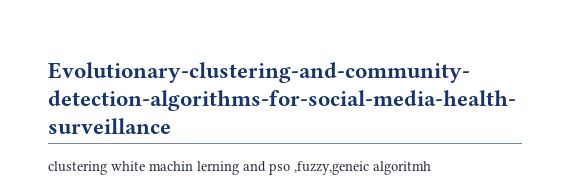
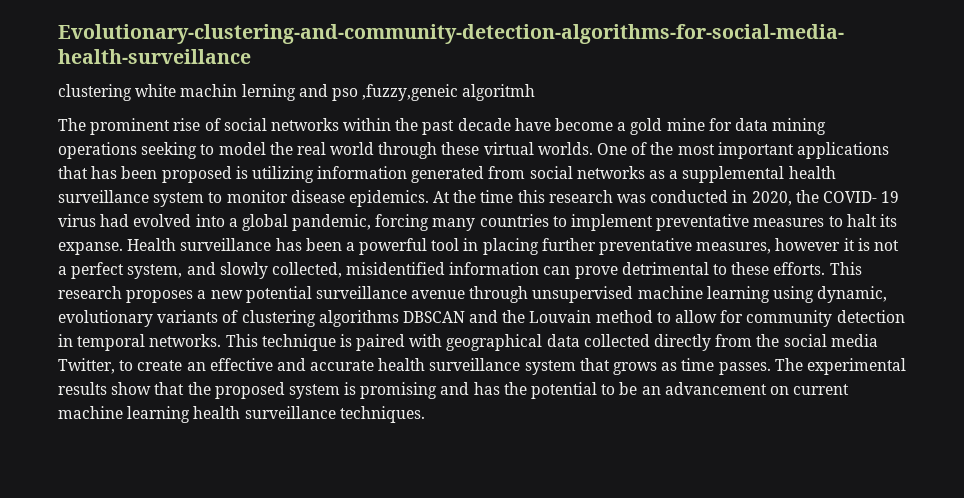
+ The prominent rise of social networks within the past decade have become a gold mine for data mining operations seeking to model the real world through these virtual worlds. One of the most important applications that has been proposed is utilizing information generated from social networks as a supplemental health surveillance system to monitor disease epidemics. At the time this research was conducted in 2020, the COVID- 19 virus had evolved into a global pandemic, forcing many countries to implement preventative measures to halt its expanse. Health surveillance has been a powerful tool in placing further preventative measures, however it is not a perfect system, and slowly collected, misidentified information can prove detrimental to these efforts. This research proposes a new potential surveillance avenue through unsupervised machine learning using dynamic, evolutionary variants of clustering algorithms DBSCAN and the Louvain method to allow for community detection in temporal networks. This technique is paired with geographical data collected directly from the social media Twitter, to create an effective and accurate health surveillance system that grows as time passes. The experimental results show that the proposed system is promising and has the potential to be an advancement on current machine learning health surveillance techniques.

